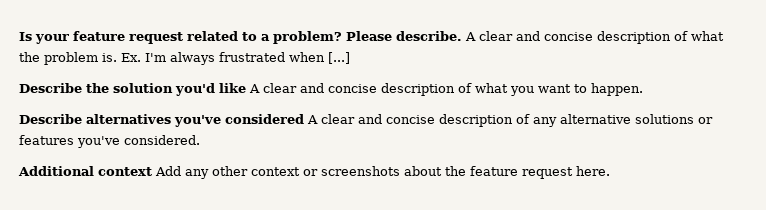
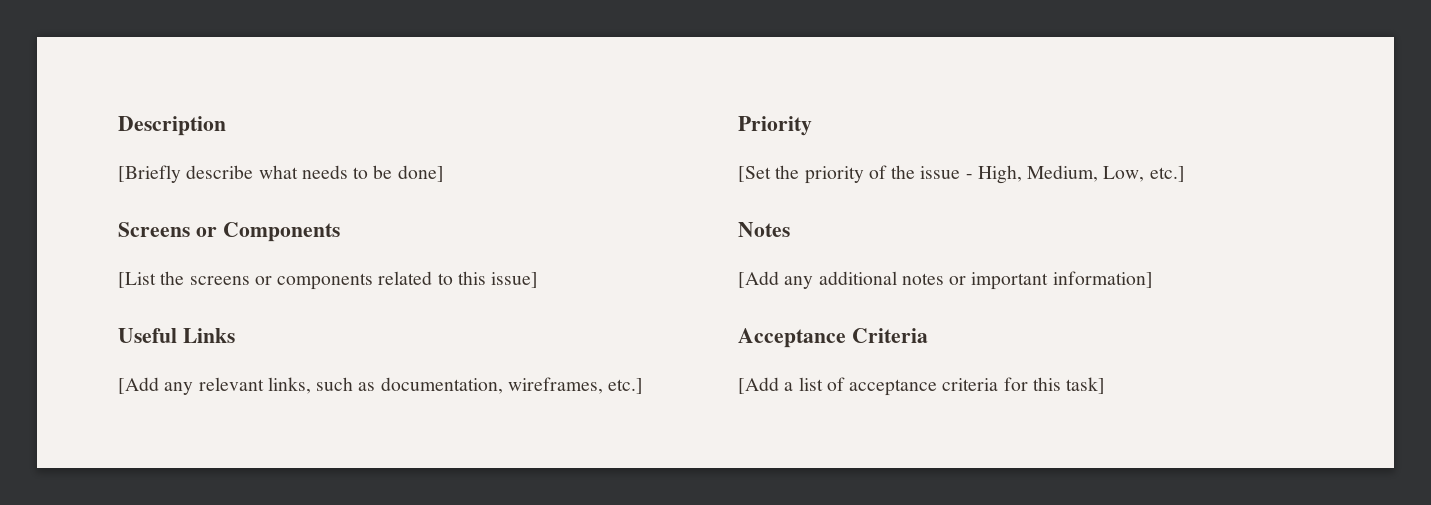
- Is your feature request related to a problem? Please describe. A clear and concise description of what the problem is. Ex. I'm always frustrated when [...]
- Describe the solution you'd like A clear and concise description of what you want to happen.
- Describe alternatives you've considered A clear and concise description of any alternative solutions or features you've considered.
- Additional context Add any other context or screenshots about the feature request here.
+ Description
+ [Briefly describe what needs to be done]
+ Screens or Components
+ [List the screens or components related to this issue]
+ Useful Links
+ [Add any relevant links, such as documentation, wireframes, etc.]
+ Priority
+ [Set the priority of the issue - High, Medium, Low, etc.]
+ Notes
+ [Add any additional notes or important information]
+ Acceptance Criteria
+ [Add a list of acceptance criteria for this task]

